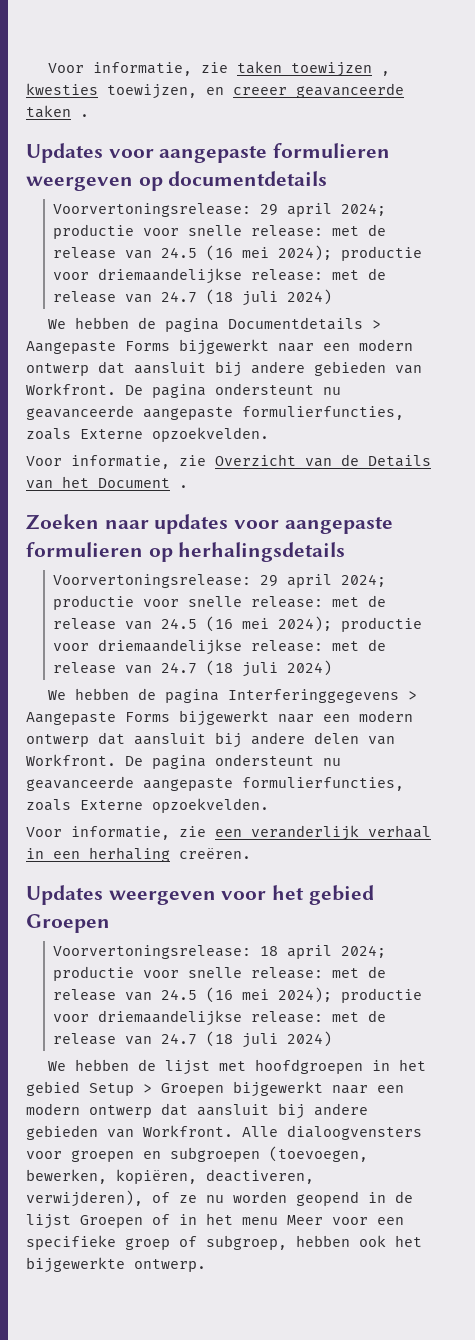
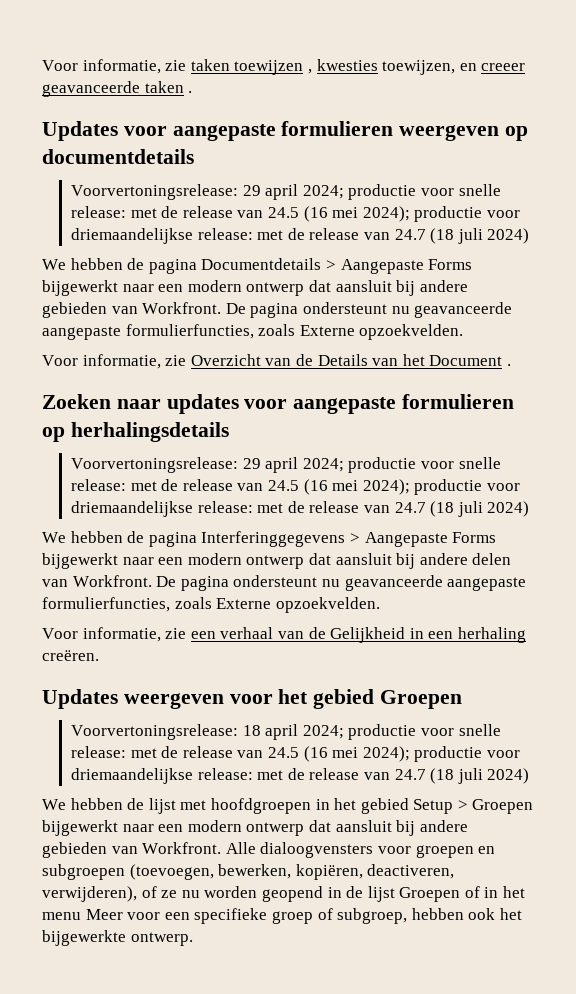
- Voor informatie, zie een veranderlijk verhaal in een herhaling creëren.
+ Voor informatie, zie een verhaal van de Gelijkheid in een herhaling creëren.

